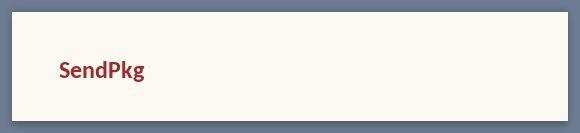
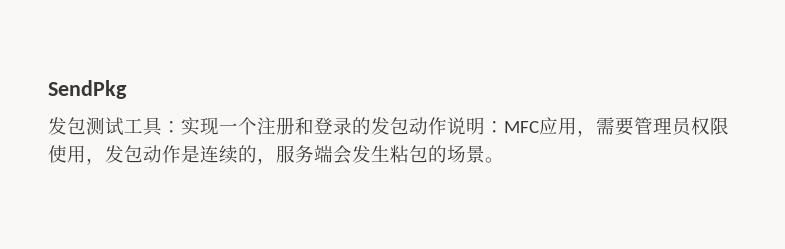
+ 发包测试工具：实现一个注册和登录的发包动作说明：MFC应用，需要管理员权限使用，发包动作是连续的，服务端会发生粘包的场景。

